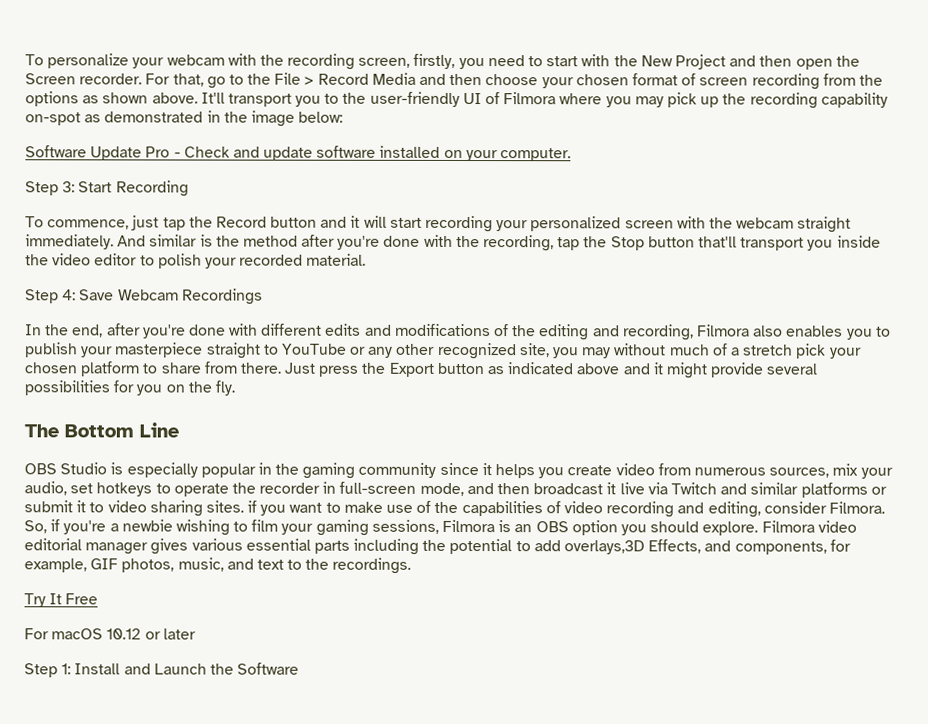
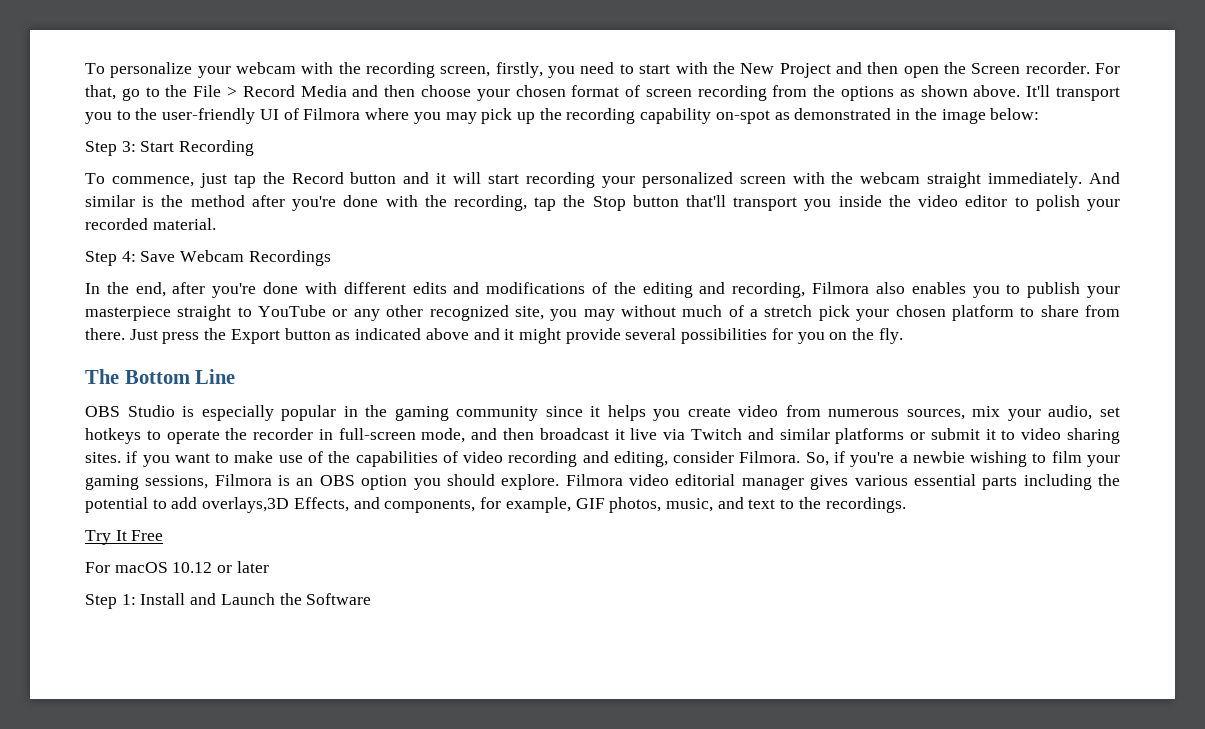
- Software Update Pro - Check and update software installed on your computer.

